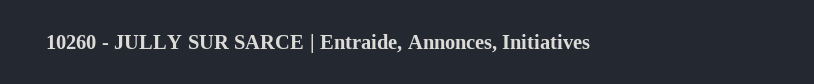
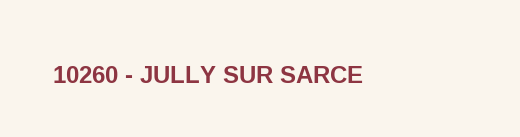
- 10260 - JULLY SUR SARCE | Entraide, Annonces, Initiatives
+ 10260 - JULLY SUR SARCE

